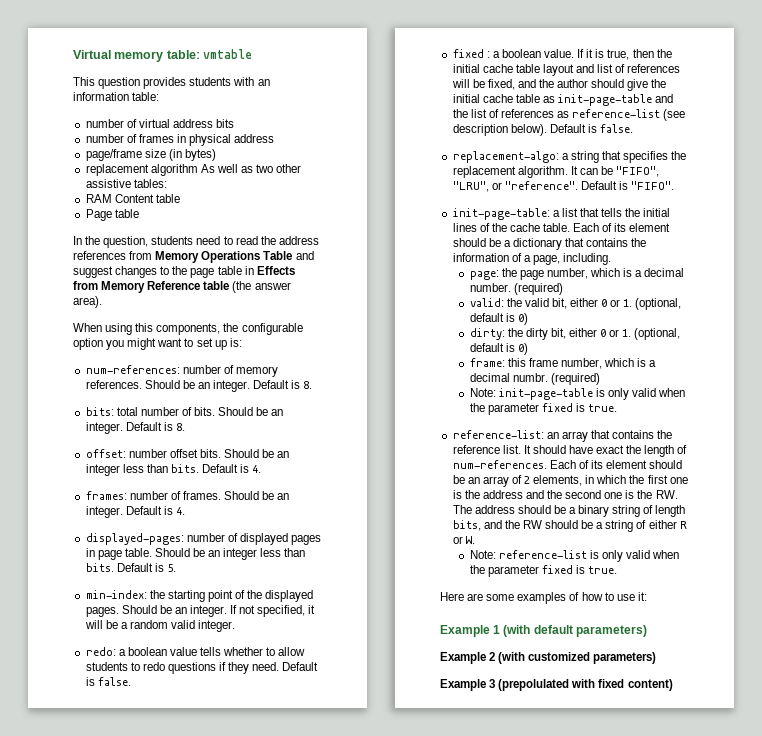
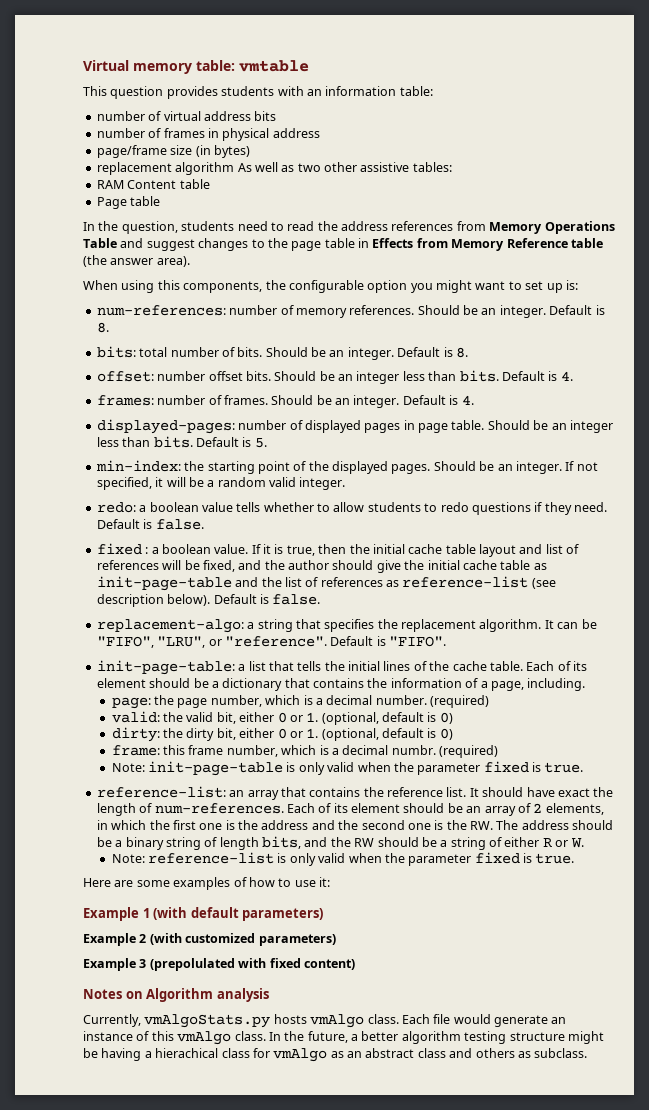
+ Notes on Algorithm analysis
+ Currently, vmAlgoStats.py hosts vmAlgo class. Each file would generate an instance of this vmAlgo class. In the future, a better algorithm testing structure might be having a hierachical class for vmAlgo as an abstract class and others as subclass.

